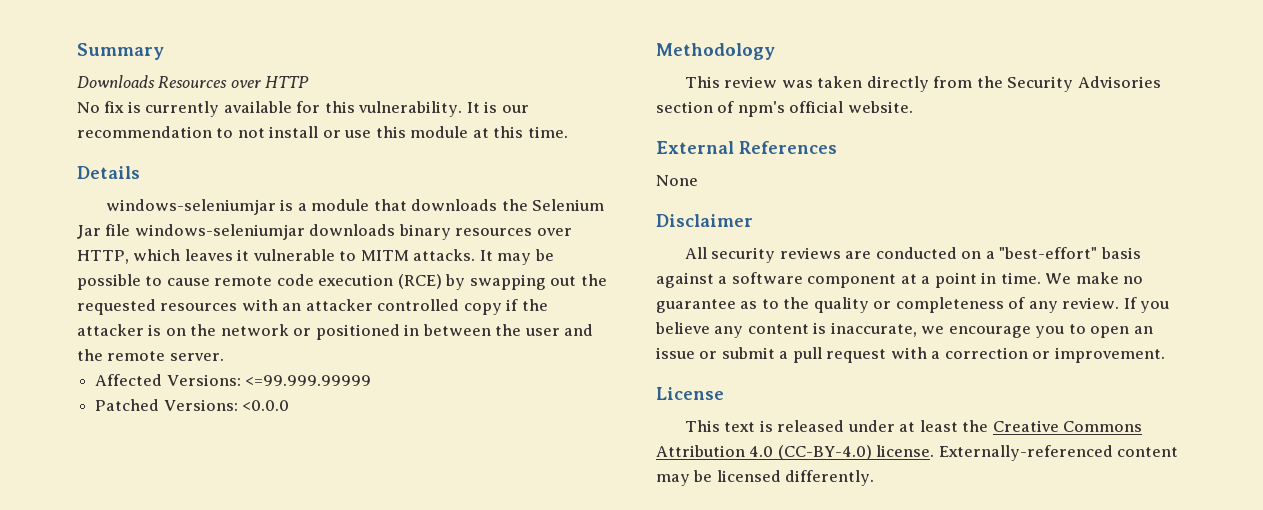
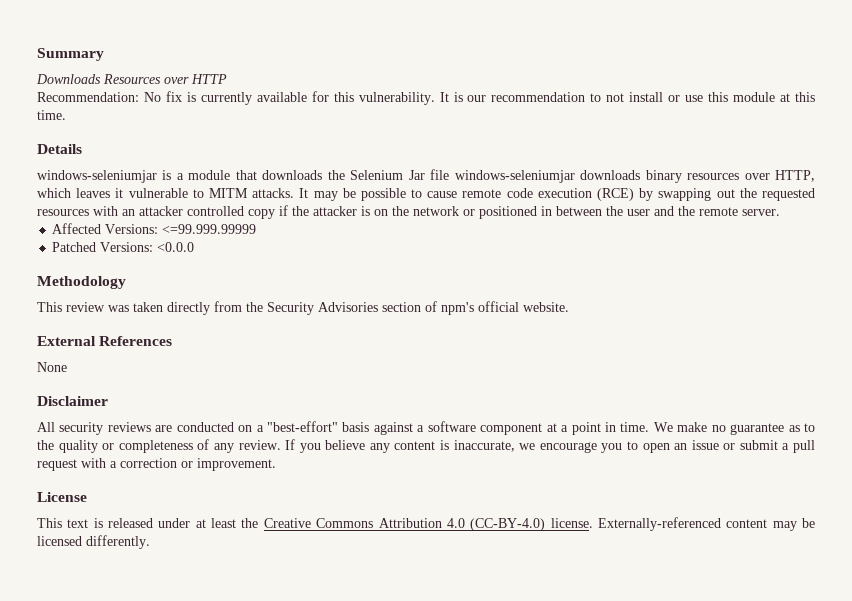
- No fix is currently available for this vulnerability.
+ Recommendation: No fix is currently available for this vulnerability.

